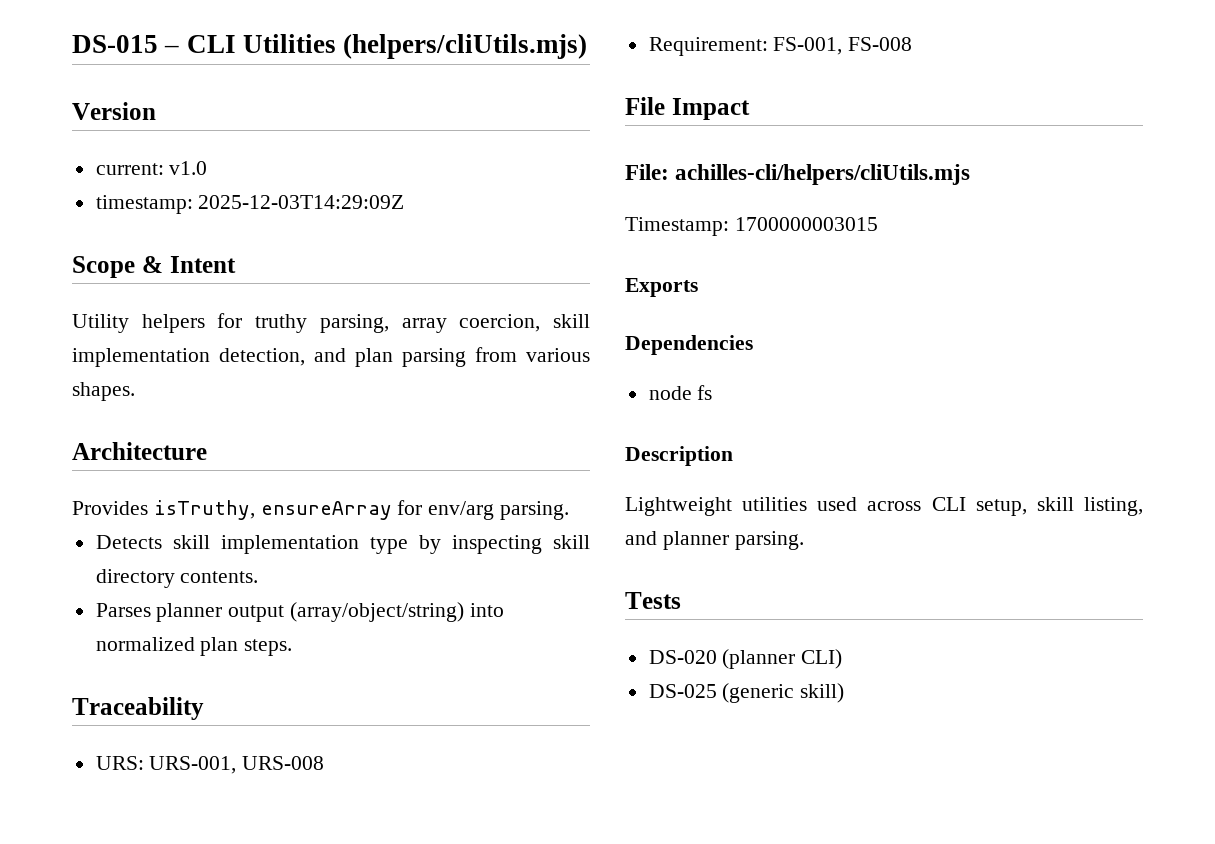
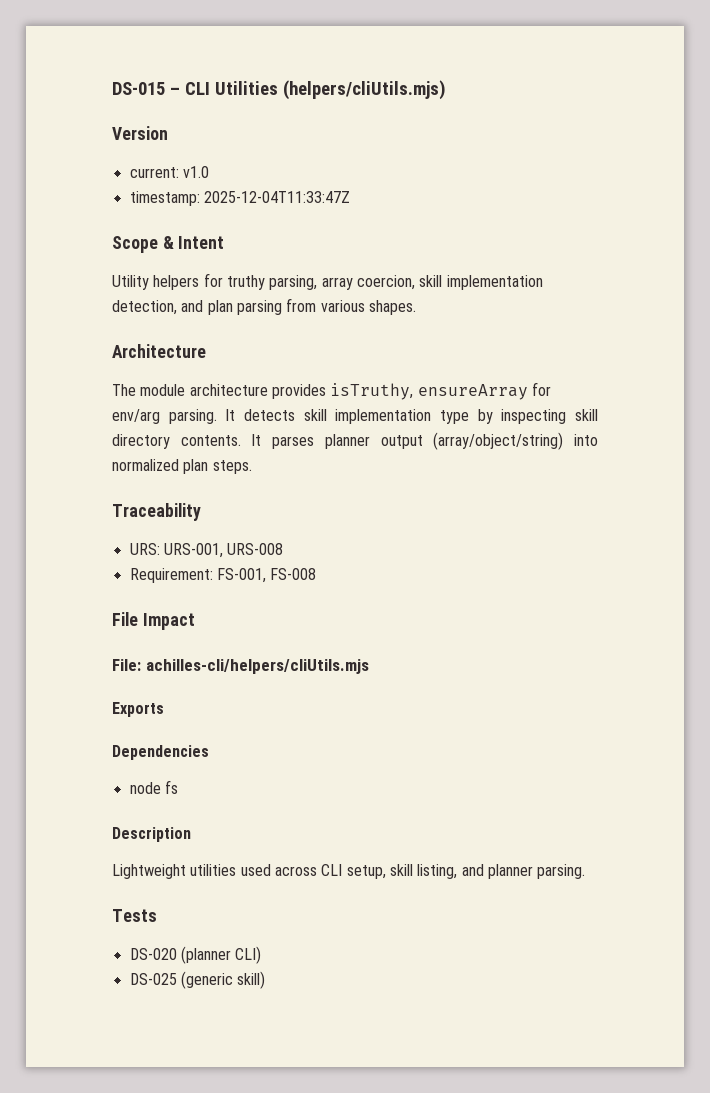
- timestamp: 2025-12-03T14:29:09Z
+ timestamp: 2025-12-04T11:33:47Z
- Provides isTruthy, ensureArray for env/arg parsing.
- Detects skill implementation type by inspecting skill directory contents.
- Parses planner output (array/object/string) into normalized plan steps.
+ The module architecture provides isTruthy, ensureArray for env/arg parsing. It detects skill implementation type by inspecting skill directory contents. It parses planner output (array/object/string) into normalized plan steps.
- Timestamp: 1700000003015

